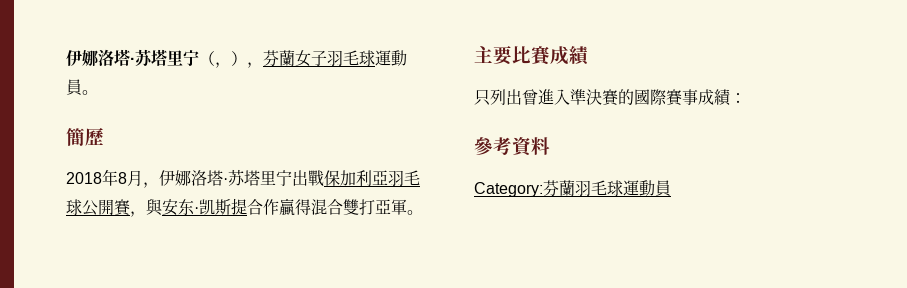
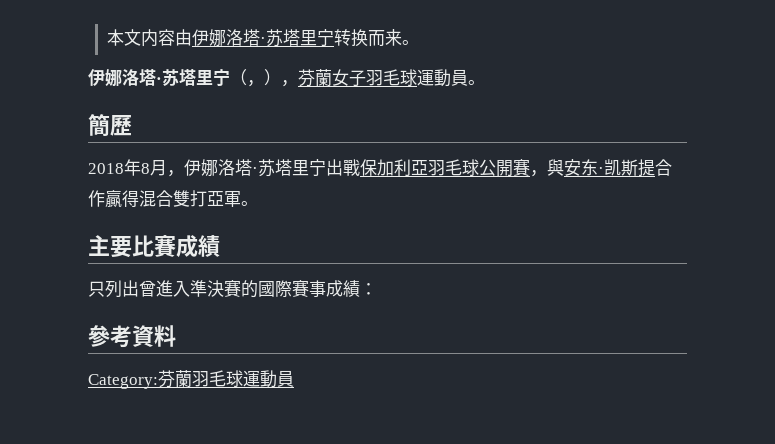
+ 本文内容由伊娜洛塔·苏塔里宁转换而来。

